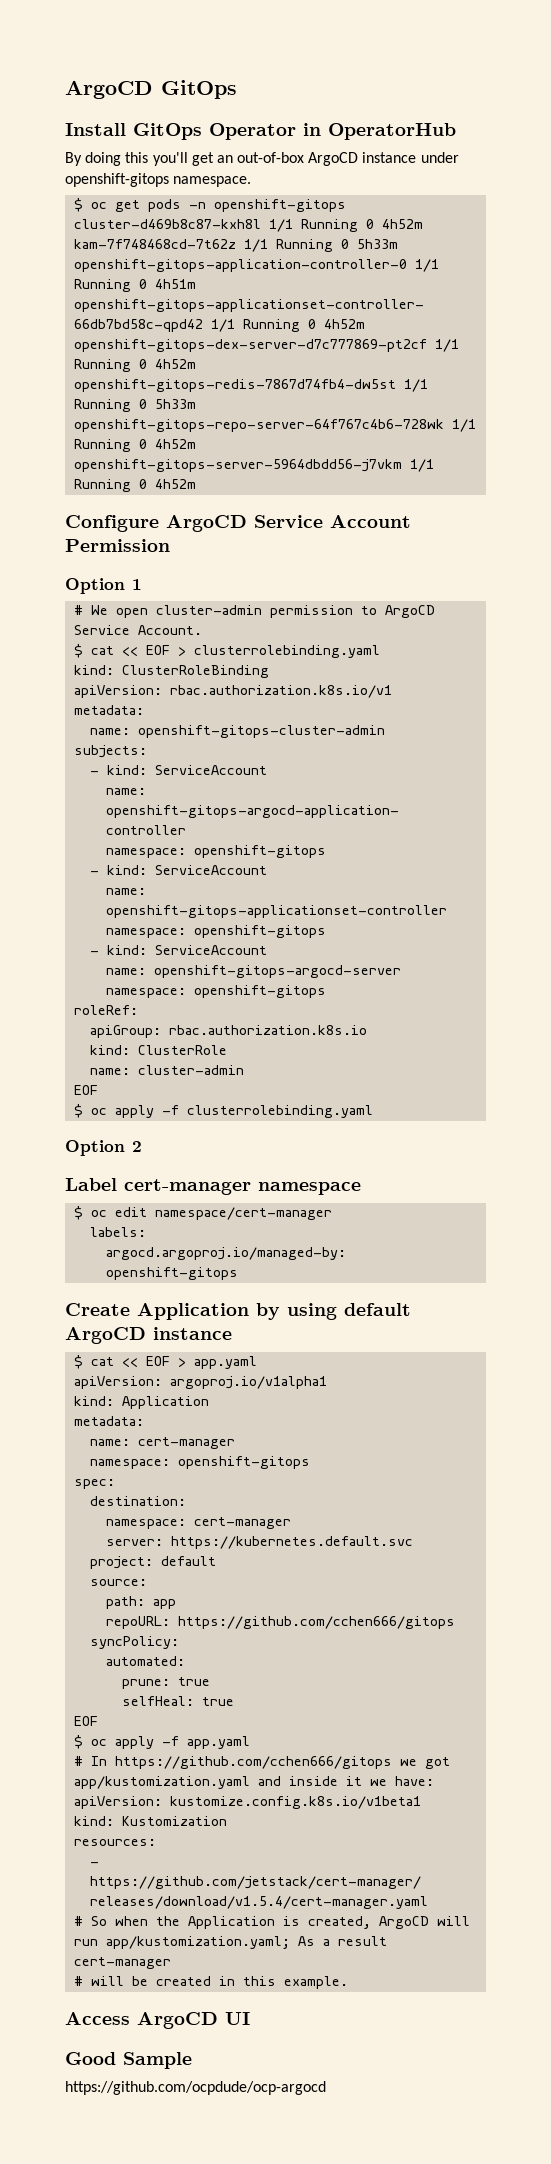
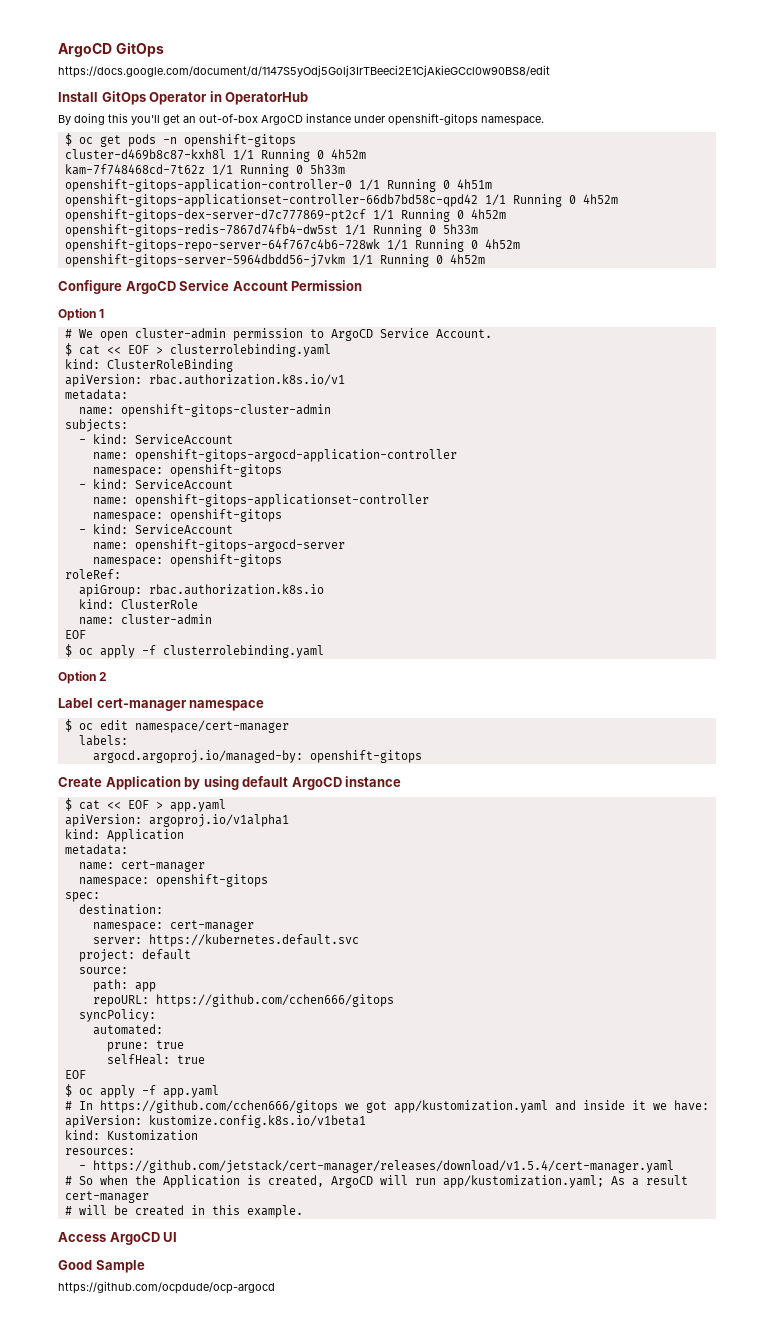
+ https://docs.google.com/document/d/1147S5yOdj5Golj3IrTBeeci2E1CjAkieGCcl0w90BS8/edit

